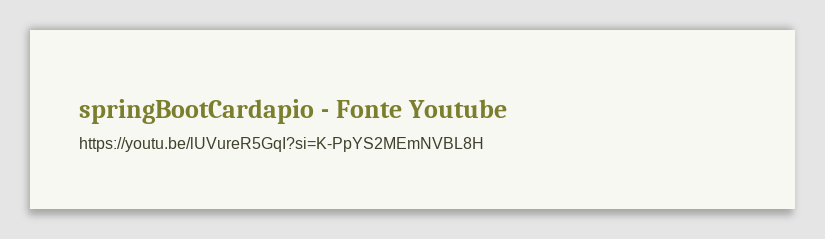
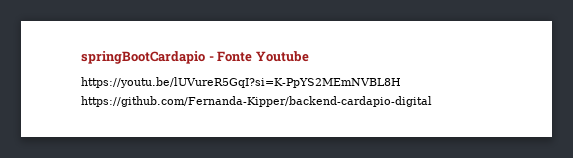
- https://youtu.be/lUVureR5GqI?si=K-PpYS2MEmNVBL8H
+ https://youtu.be/lUVureR5GqI?si=K-PpYS2MEmNVBL8H https://github.com/Fernanda-Kipper/backend-cardapio-digital

